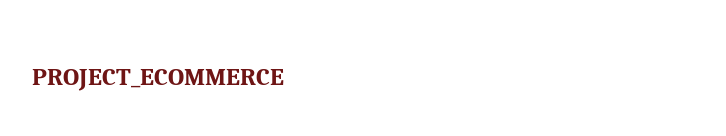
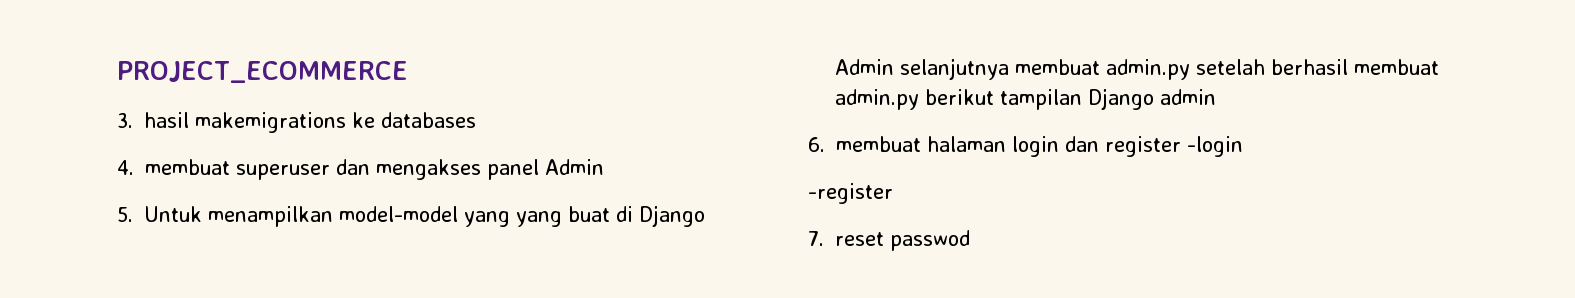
+ 3. hasil makemigrations ke databases
+ 4. membuat superuser dan mengakses panel Admin
+ 5. Untuk menampilkan model-model yang yang buat di Django Admin selanjutnya membuat admin.py setelah berhasil membuat admin.py berikut tampilan Django admin
+ 6. membuat halaman login dan register -login
+ -register
+ 7. reset passwod

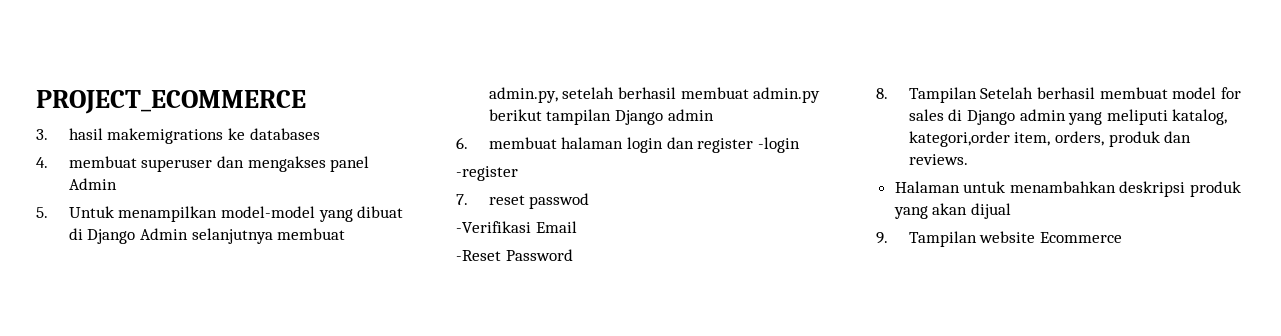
- 5. Untuk menampilkan model-model yang yang buat di Django Admin selanjutnya membuat admin.py setelah berhasil membuat admin.py berikut tampilan Django admin
+ 5. Untuk menampilkan model-model yang dibuat di Django Admin selanjutnya membuat admin.py, setelah berhasil membuat admin.py berikut tampilan Django admin
+ -Verifikasi Email
+ -Reset Password
+ 8. Tampilan Setelah berhasil membuat model for sales di Django admin yang meliputi katalog, kategori,order item, orders, produk dan reviews.
+ Halaman untuk menambahkan deskripsi produk yang akan dijual
+ 9. Tampilan website Ecommerce

